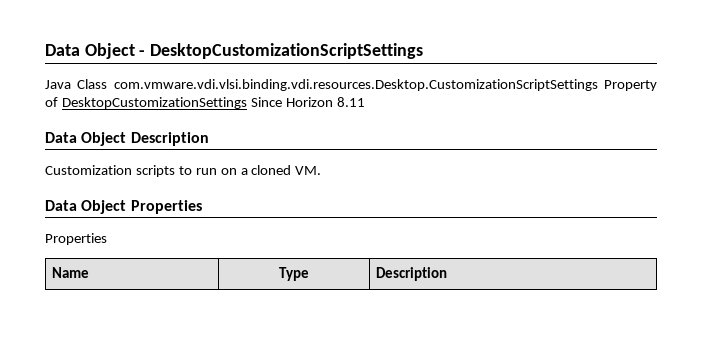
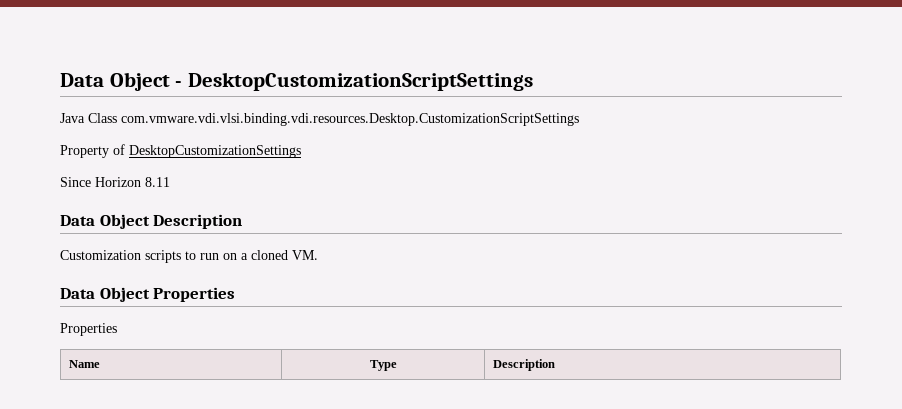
- Java Class com.vmware.vdi.vlsi.binding.vdi.resources.Desktop.CustomizationScriptSettings Property of DesktopCustomizationSettings Since Horizon 8.11
+ Java Class com.vmware.vdi.vlsi.binding.vdi.resources.Desktop.CustomizationScriptSettings
+ Property of DesktopCustomizationSettings
+ Since Horizon 8.11

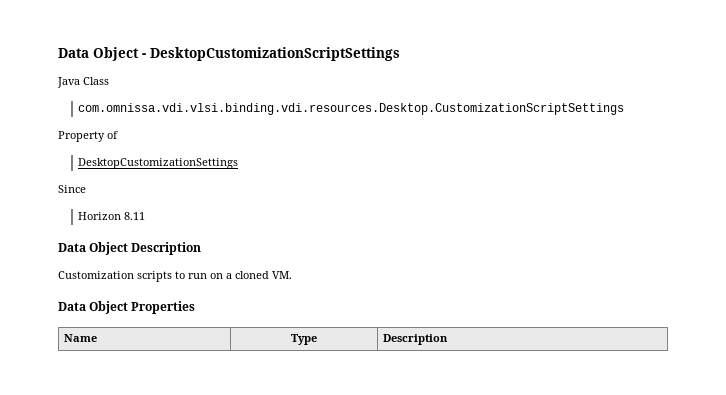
- Java Class com.vmware.vdi.vlsi.binding.vdi.resources.Desktop.CustomizationScriptSettings
+ Java Class
+ com.omnissa.vdi.vlsi.binding.vdi.resources.Desktop.CustomizationScriptSettings
- Property of DesktopCustomizationSettings
+ Property of
+ DesktopCustomizationSettings
- Since Horizon 8.11
+ Since
+ Horizon 8.11
  Data Object Properties
- Properties

